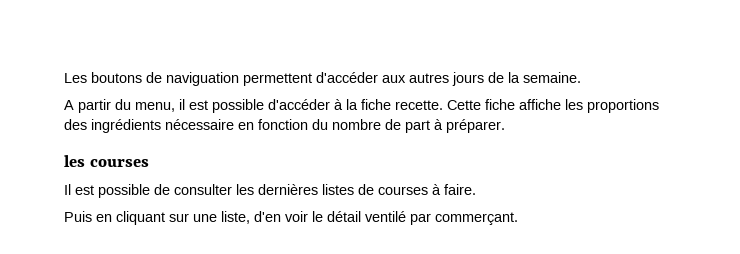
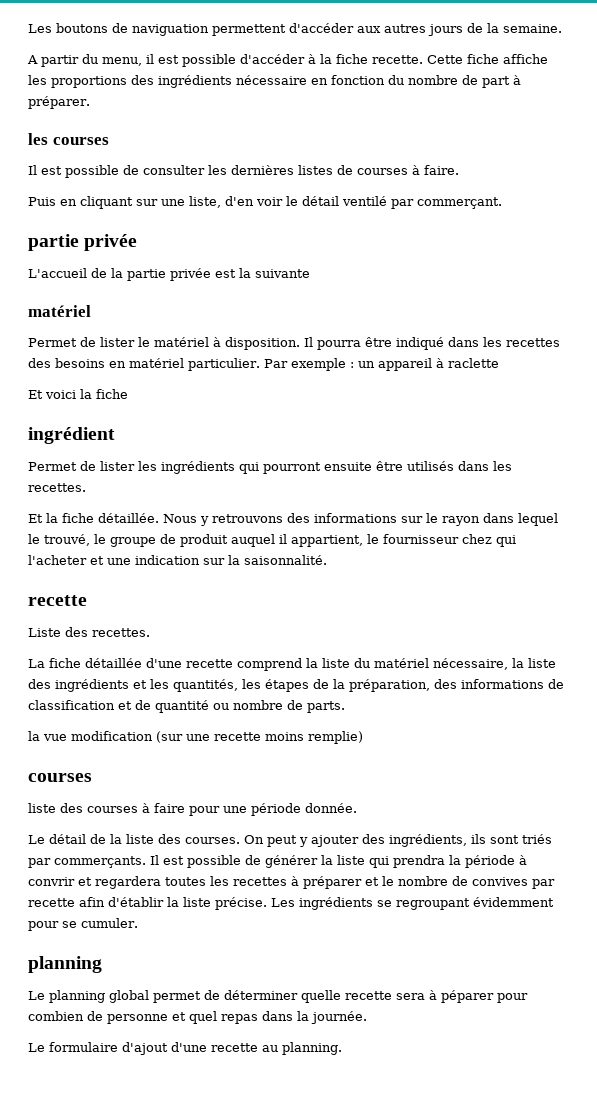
  Puis en cliquant sur une liste, d'en voir le détail ventilé par commerçant.
+ partie privée
+ L'accueil de la partie privée est la suivante
+ matériel
+ Permet de lister le matériel à disposition. Il pourra être indiqué dans les recettes des besoins en matériel particulier. Par exemple : un appareil à raclette
+ Et voici la fiche
+ ingrédient
+ Permet de lister les ingrédients qui pourront ensuite être utilisés dans les recettes.
+ Et la fiche détaillée. Nous y retrouvons des informations sur le rayon dans lequel le trouvé, le groupe de produit auquel il appartient, le fournisseur chez qui l'acheter et une indication sur la saisonnalité.
+ recette
+ Liste des recettes.
+ La fiche détaillée d'une recette comprend la liste du matériel nécessaire, la liste des ingrédients et les quantités, les étapes de la préparation, des informations de classification et de quantité ou nombre de parts.
+ la vue modification (sur une recette moins remplie)
+ courses
+ liste des courses à faire pour une période donnée.
+ Le détail de la liste des courses. On peut y ajouter des ingrédients, ils sont triés par commerçants. Il est possible de générer la liste qui prendra la période à convrir et regardera toutes les recettes à préparer et le nombre de convives par recette afin d'établir la liste précise. Les ingrédients se regroupant évidemment pour se cumuler.
+ planning
+ Le planning global permet de déterminer quelle recette sera à péparer pour combien de personne et quel repas dans la journée.
+ Le formulaire d'ajout d'une recette au planning.

